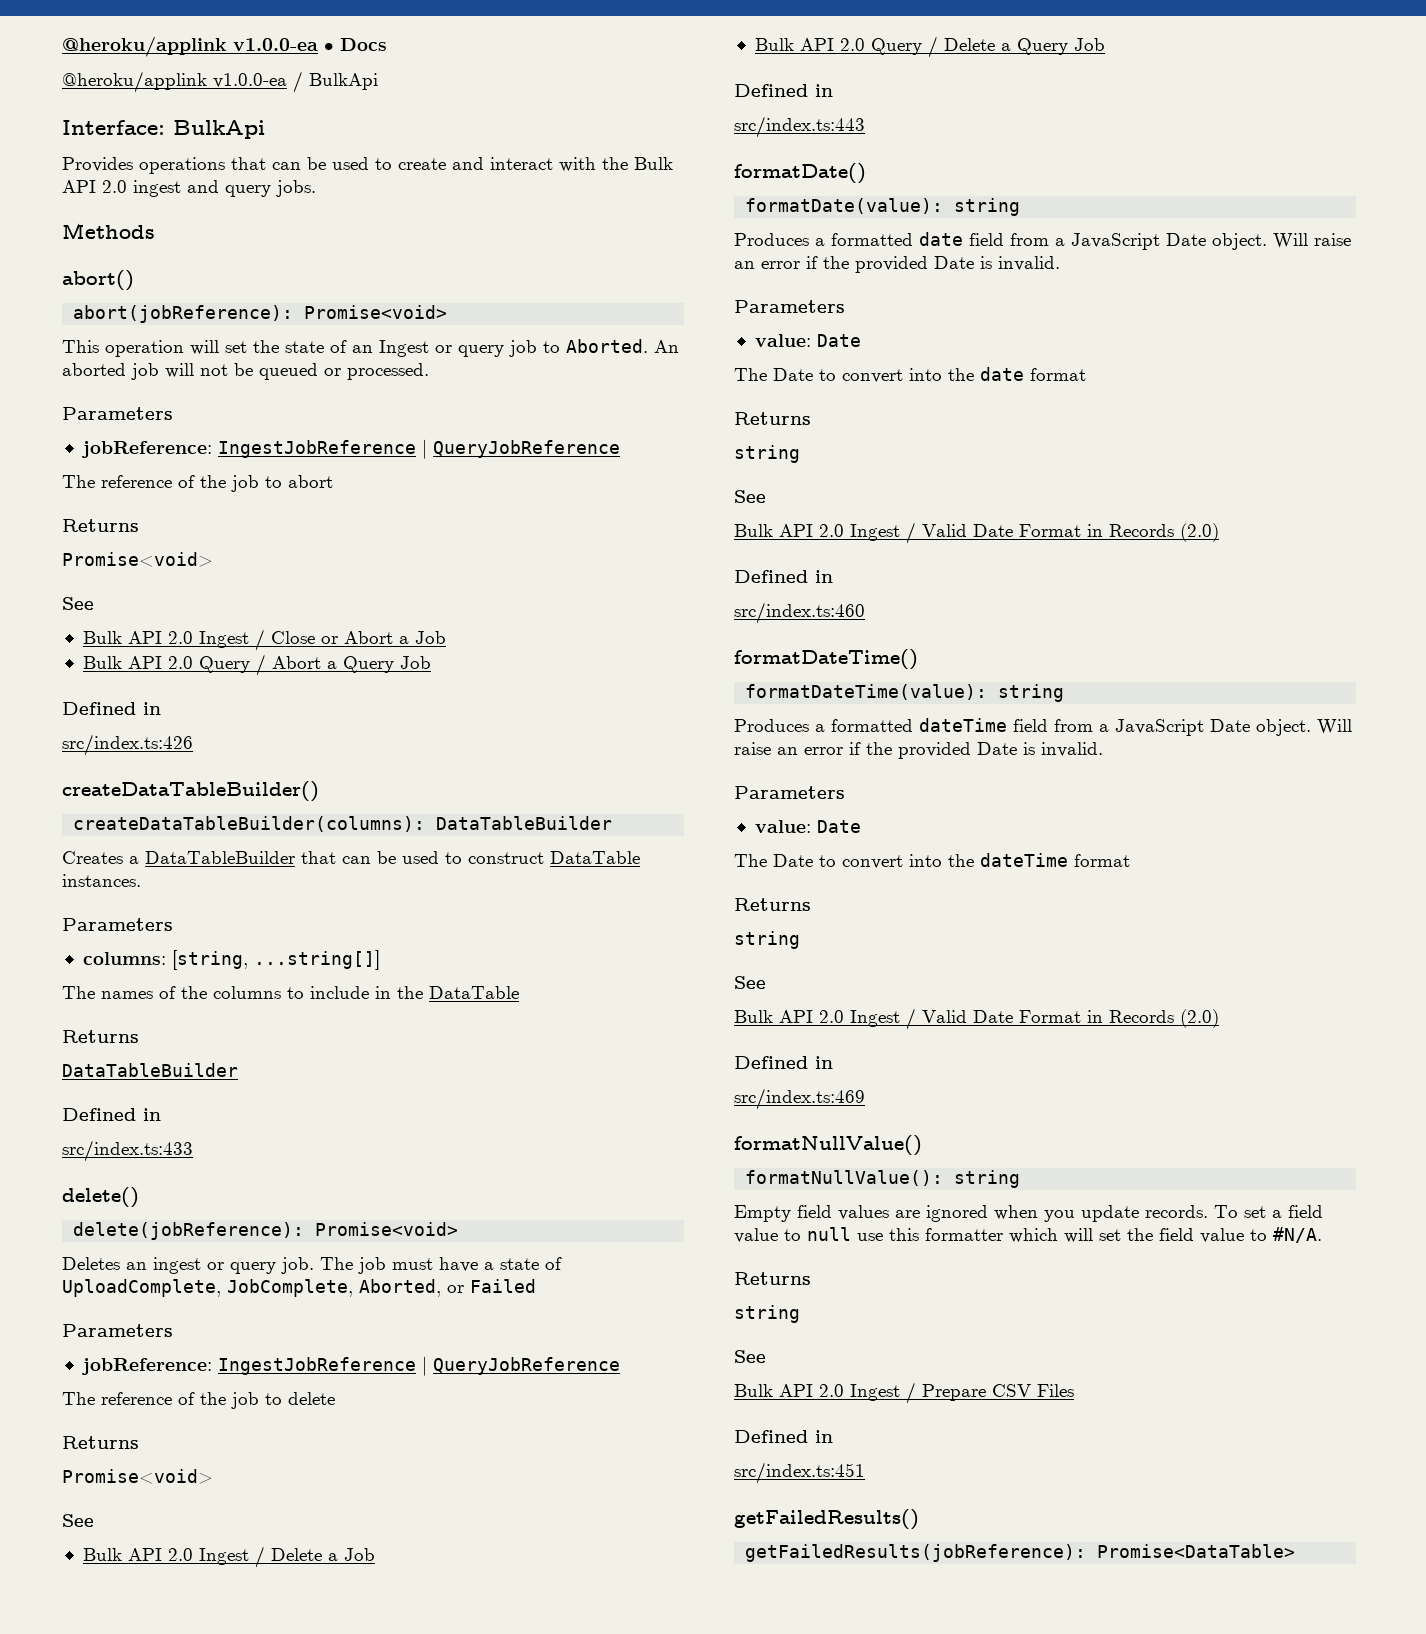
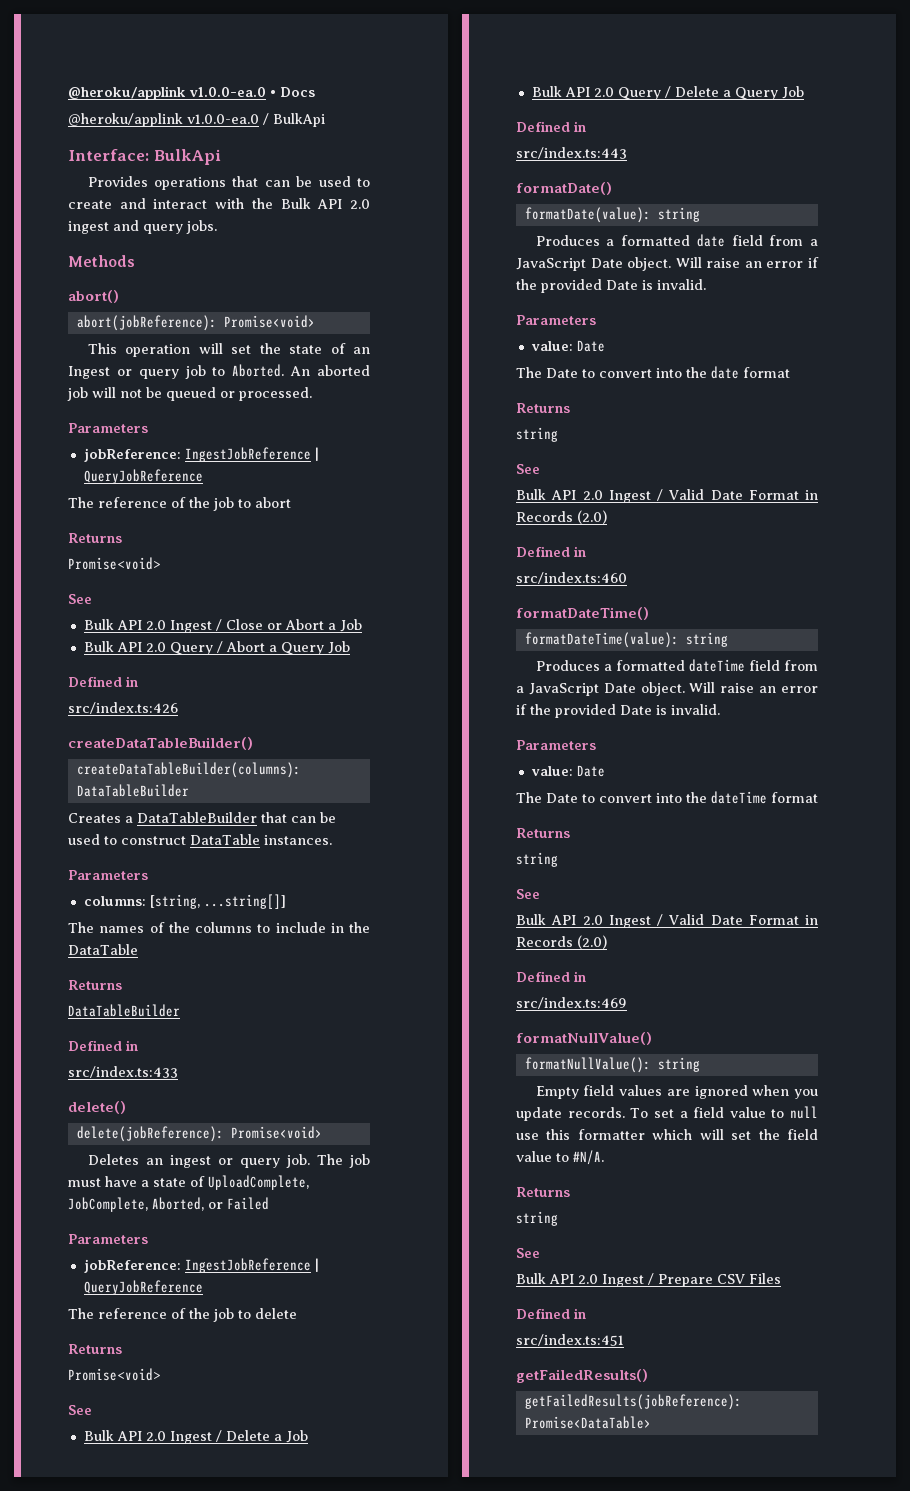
- @heroku/applink v1.0.0-ea • Docs
+ @heroku/applink v1.0.0-ea.0 • Docs
- @heroku/applink v1.0.0-ea / BulkApi
+ @heroku/applink v1.0.0-ea.0 / BulkApi

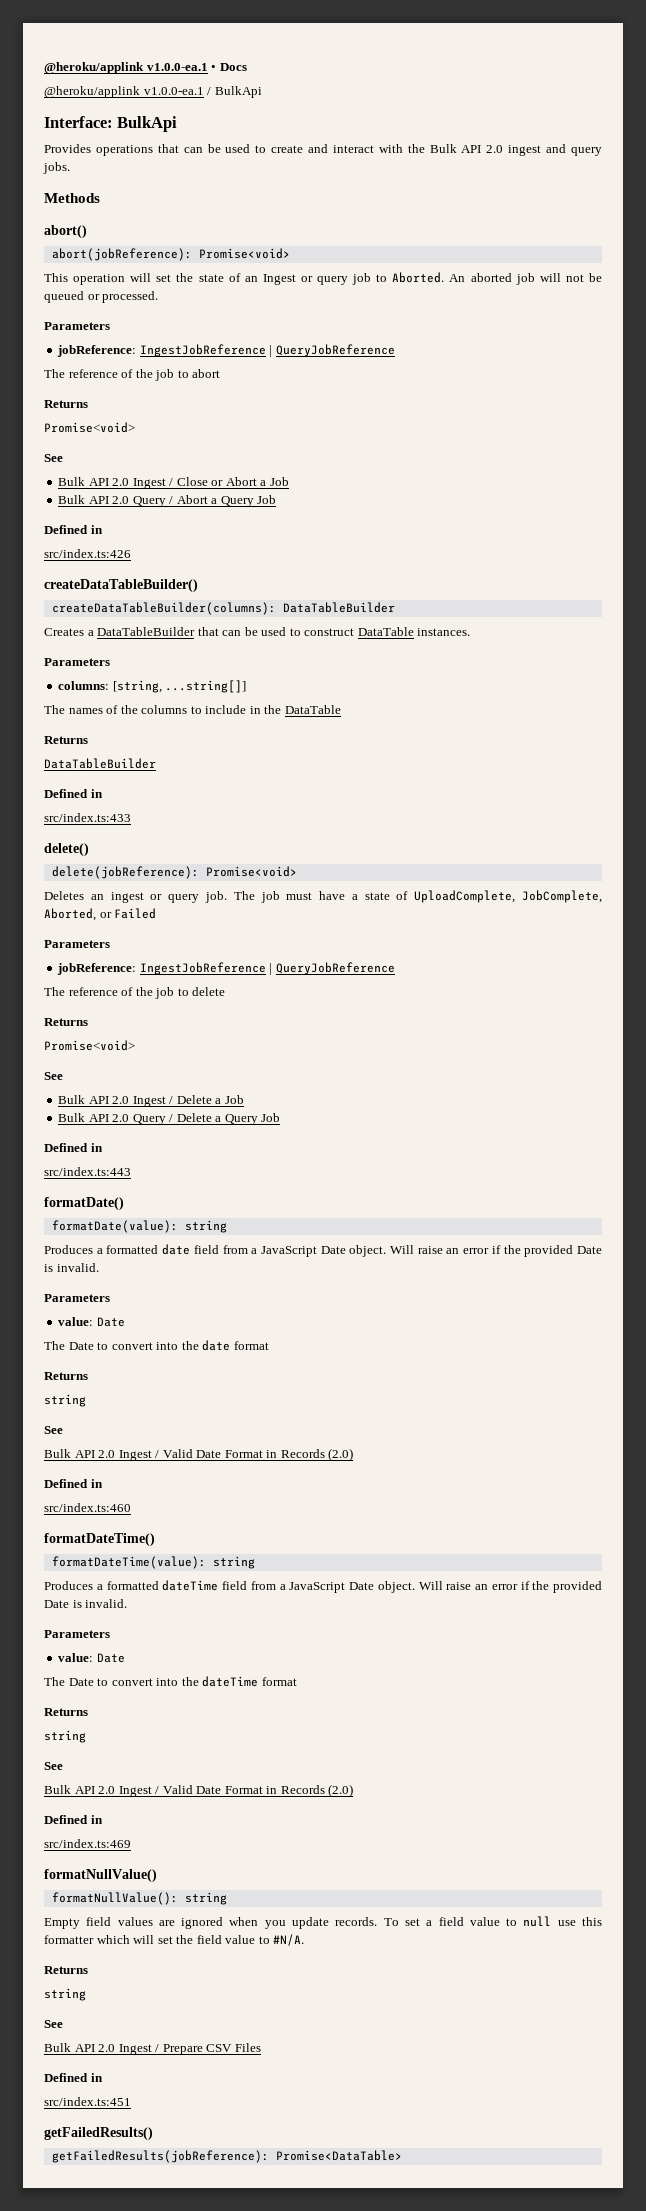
- @heroku/applink v1.0.0-ea.0 • Docs
+ @heroku/applink v1.0.0-ea.1 • Docs
- @heroku/applink v1.0.0-ea.0 / BulkApi
+ @heroku/applink v1.0.0-ea.1 / BulkApi

